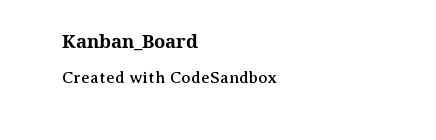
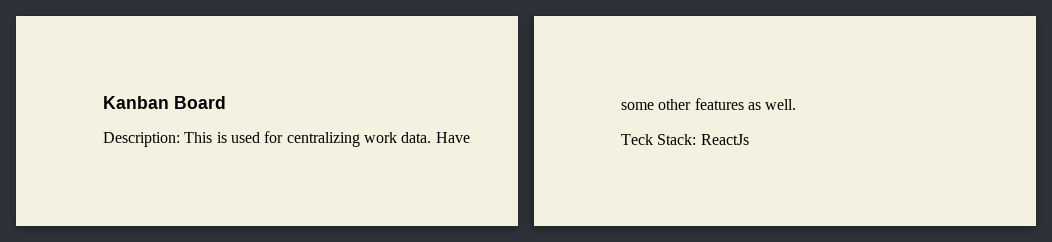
- Kanban_Board
- Created with CodeSandbox
+ Kanban Board
+ Description: This is used for centralizing work data. Have some other features as well.
+ Teck Stack: ReactJs

